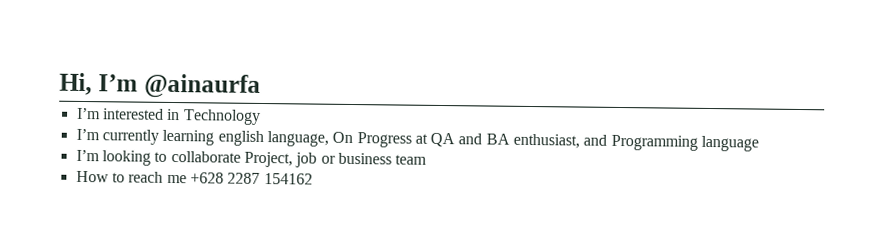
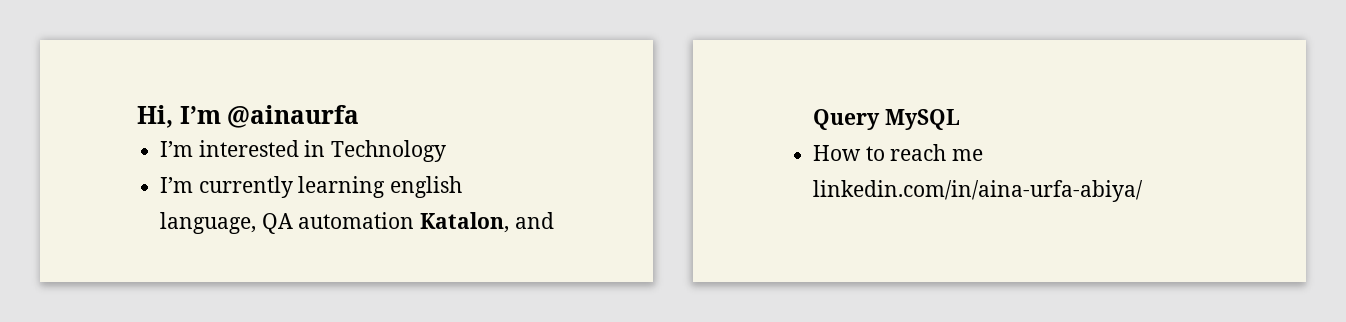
- I’m currently learning english language, On Progress at QA and BA enthusiast, and Programming language
- I’m looking to collaborate Project, job or business team
+ I’m currently learning english language, QA automation Katalon, and Query MySQL
- How to reach me +628 2287 154162
+ How to reach me linkedin.com/in/aina-urfa-abiya/

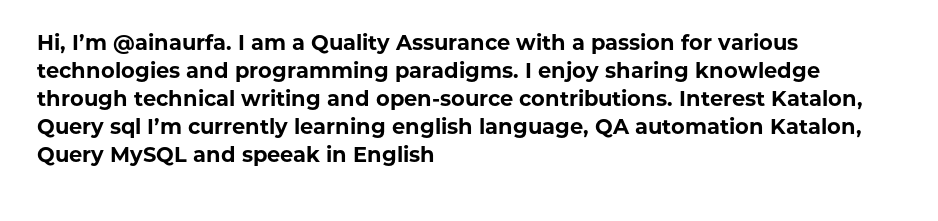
- Hi, I’m @ainaurfa
- I’m interested in Technology
- I’m currently learning english language, QA automation Katalon, and Query MySQL
- How to reach me linkedin.com/in/aina-urfa-abiya/
+ Hi, I’m @ainaurfa. I am a Quality Assurance with a passion for various technologies and programming paradigms. I enjoy sharing knowledge through technical writing and open-source contributions. Interest Katalon, Query sql I’m currently learning english language, QA automation Katalon, Query MySQL and speeak in English

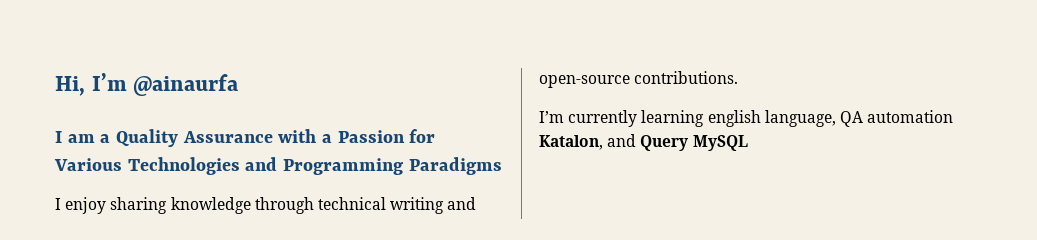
- Hi, I’m @ainaurfa. I am a Quality Assurance with a passion for various technologies and programming paradigms. I enjoy sharing knowledge through technical writing and open-source contributions. Interest Katalon, Query sql I’m currently learning english language, QA automation Katalon, Query MySQL and speeak in English
+ Hi, I’m @ainaurfa
+ I am a Quality Assurance with a Passion for Various Technologies and Programming Paradigms
+ I enjoy sharing knowledge through technical writing and open-source contributions.
+ I’m currently learning english language, QA automation Katalon, and Query MySQL

